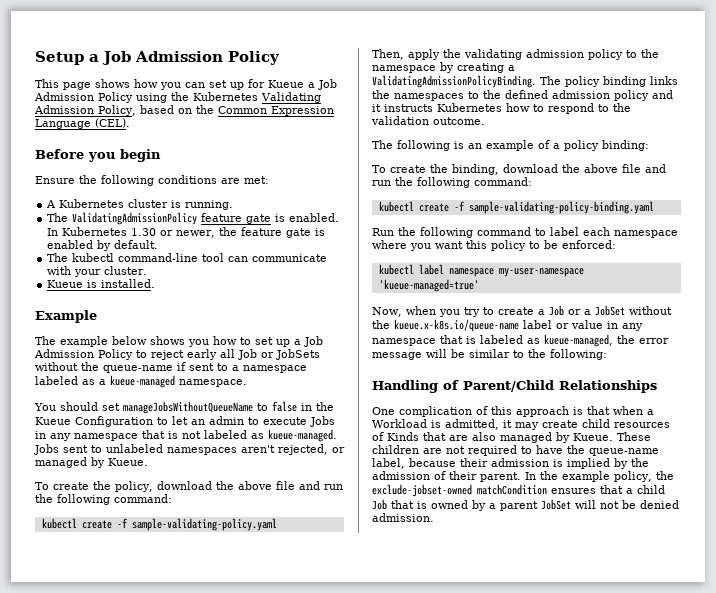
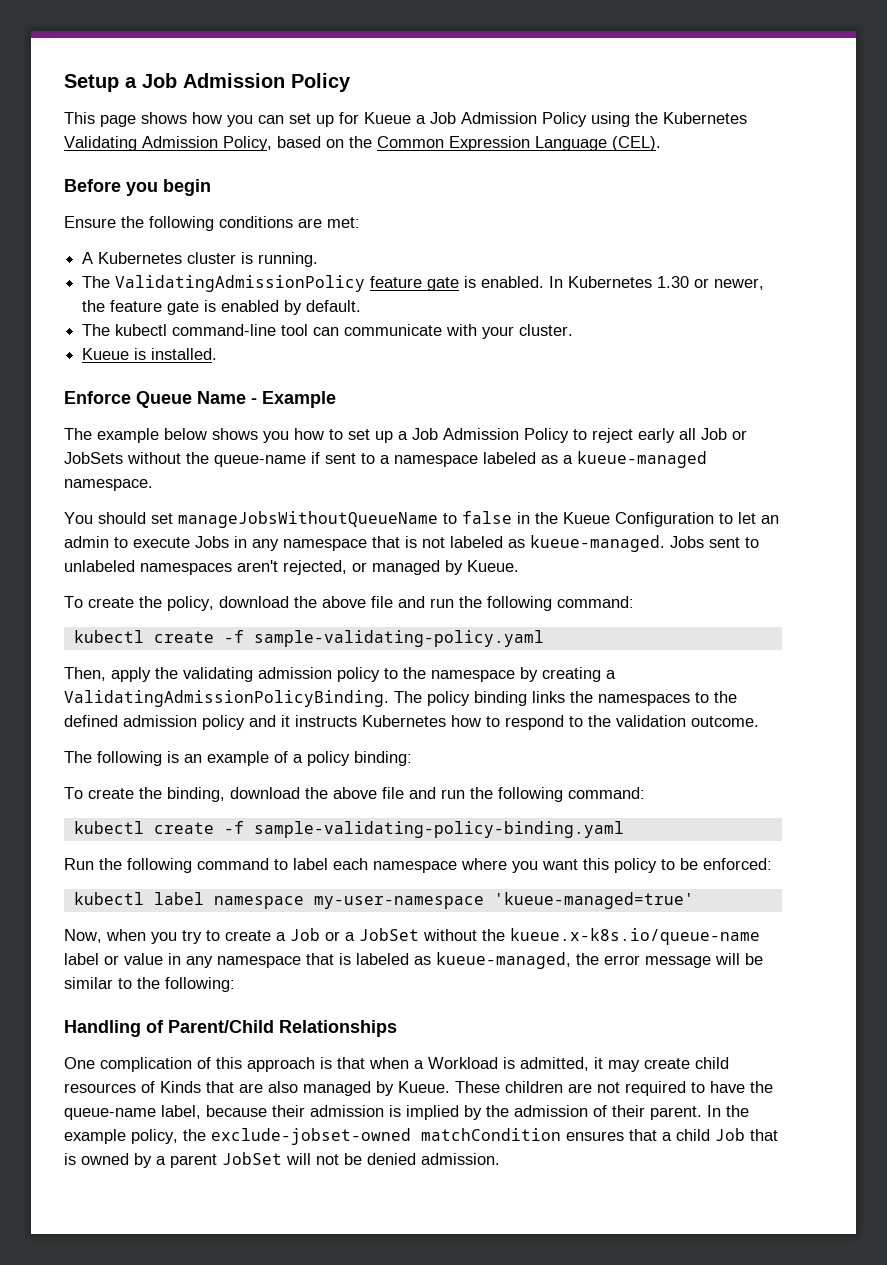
- Example
+ Enforce Queue Name - Example

